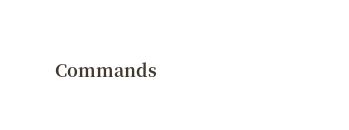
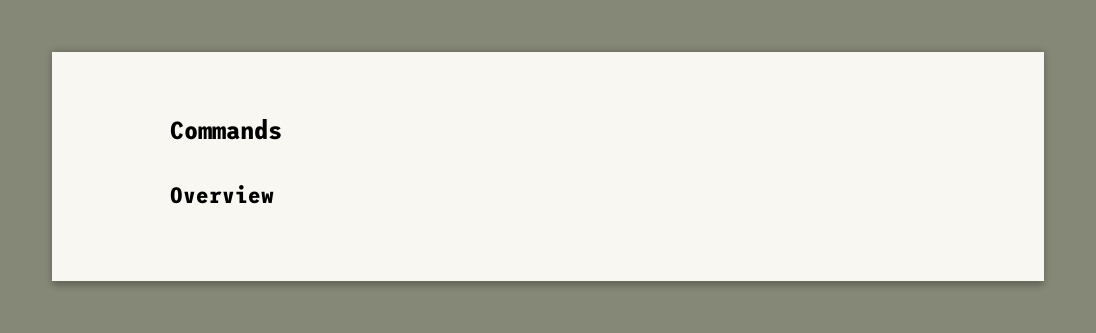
+ Overview

